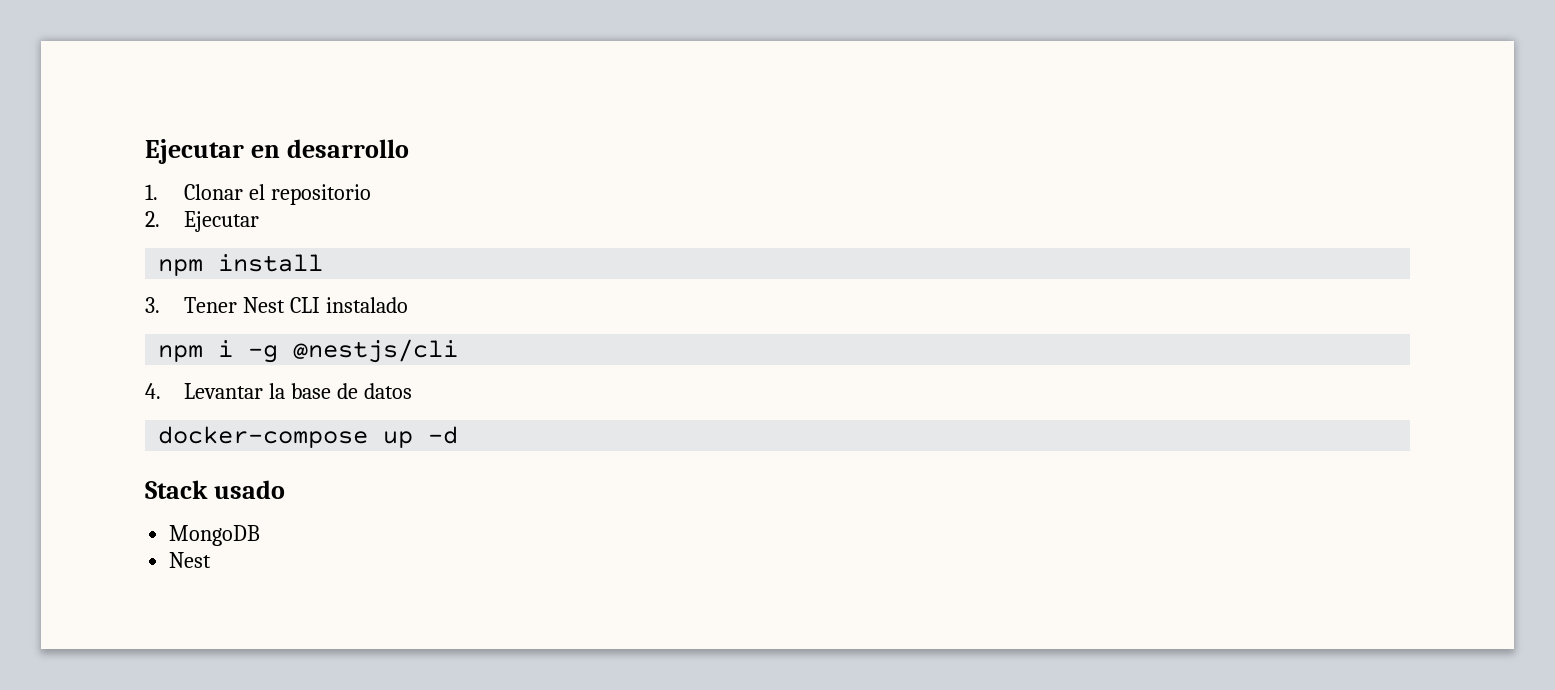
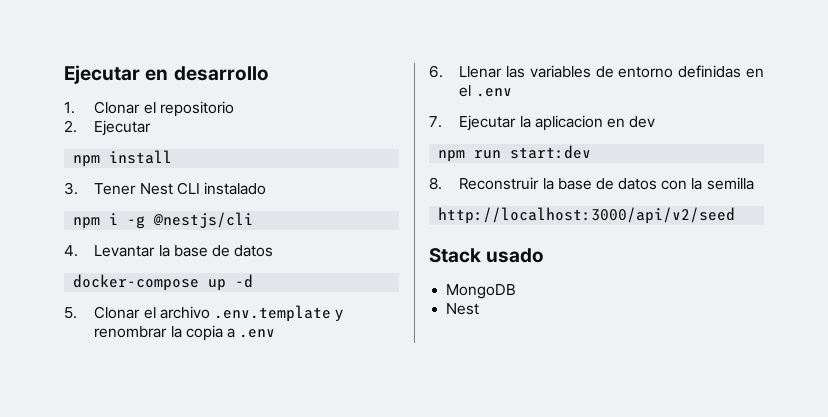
+ 5. Clonar el archivo .env.template y renombrar la copia a .env
+ 6. Llenar las variables de entorno definidas en el .env
+ 7. Ejecutar la aplicacion en dev
+ npm run start:dev
+ 8. Reconstruir la base de datos con la semilla
+ http://localhost:3000/api/v2/seed

